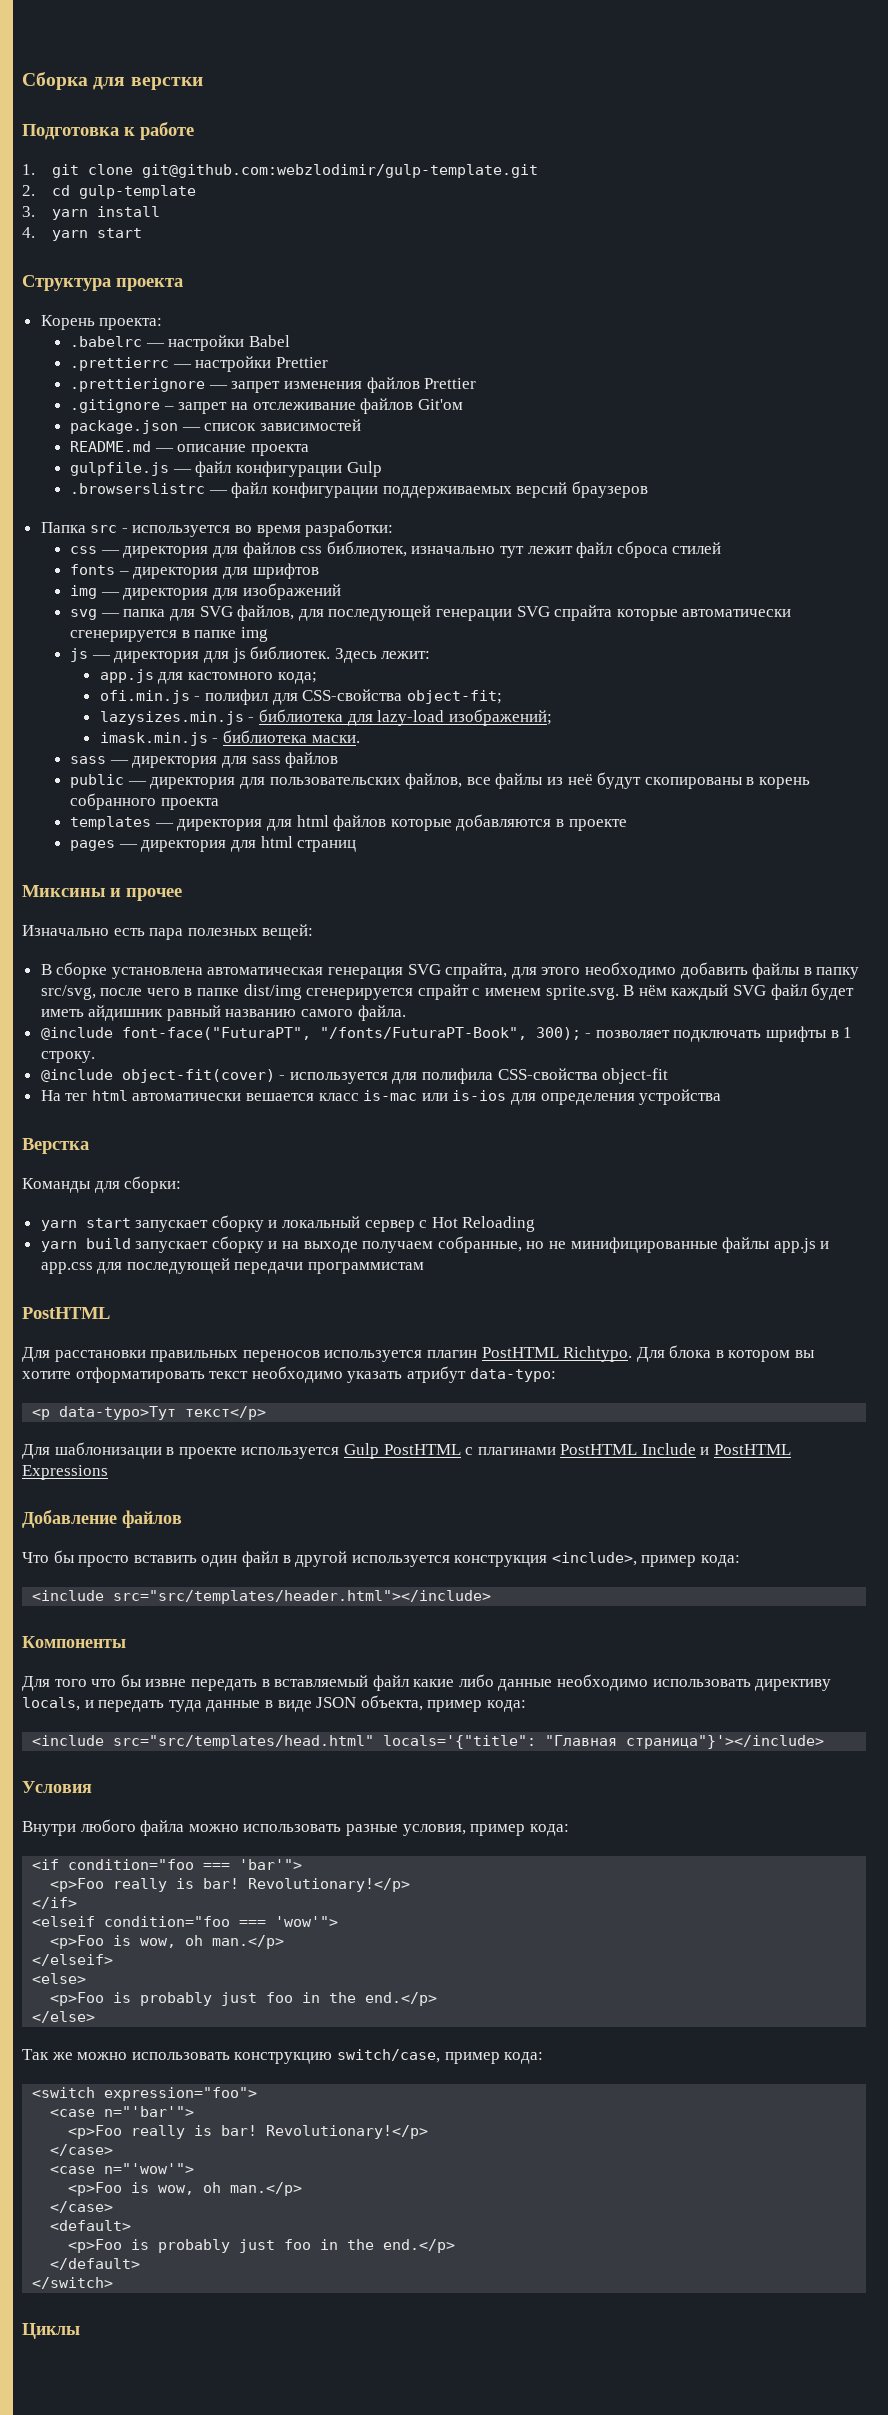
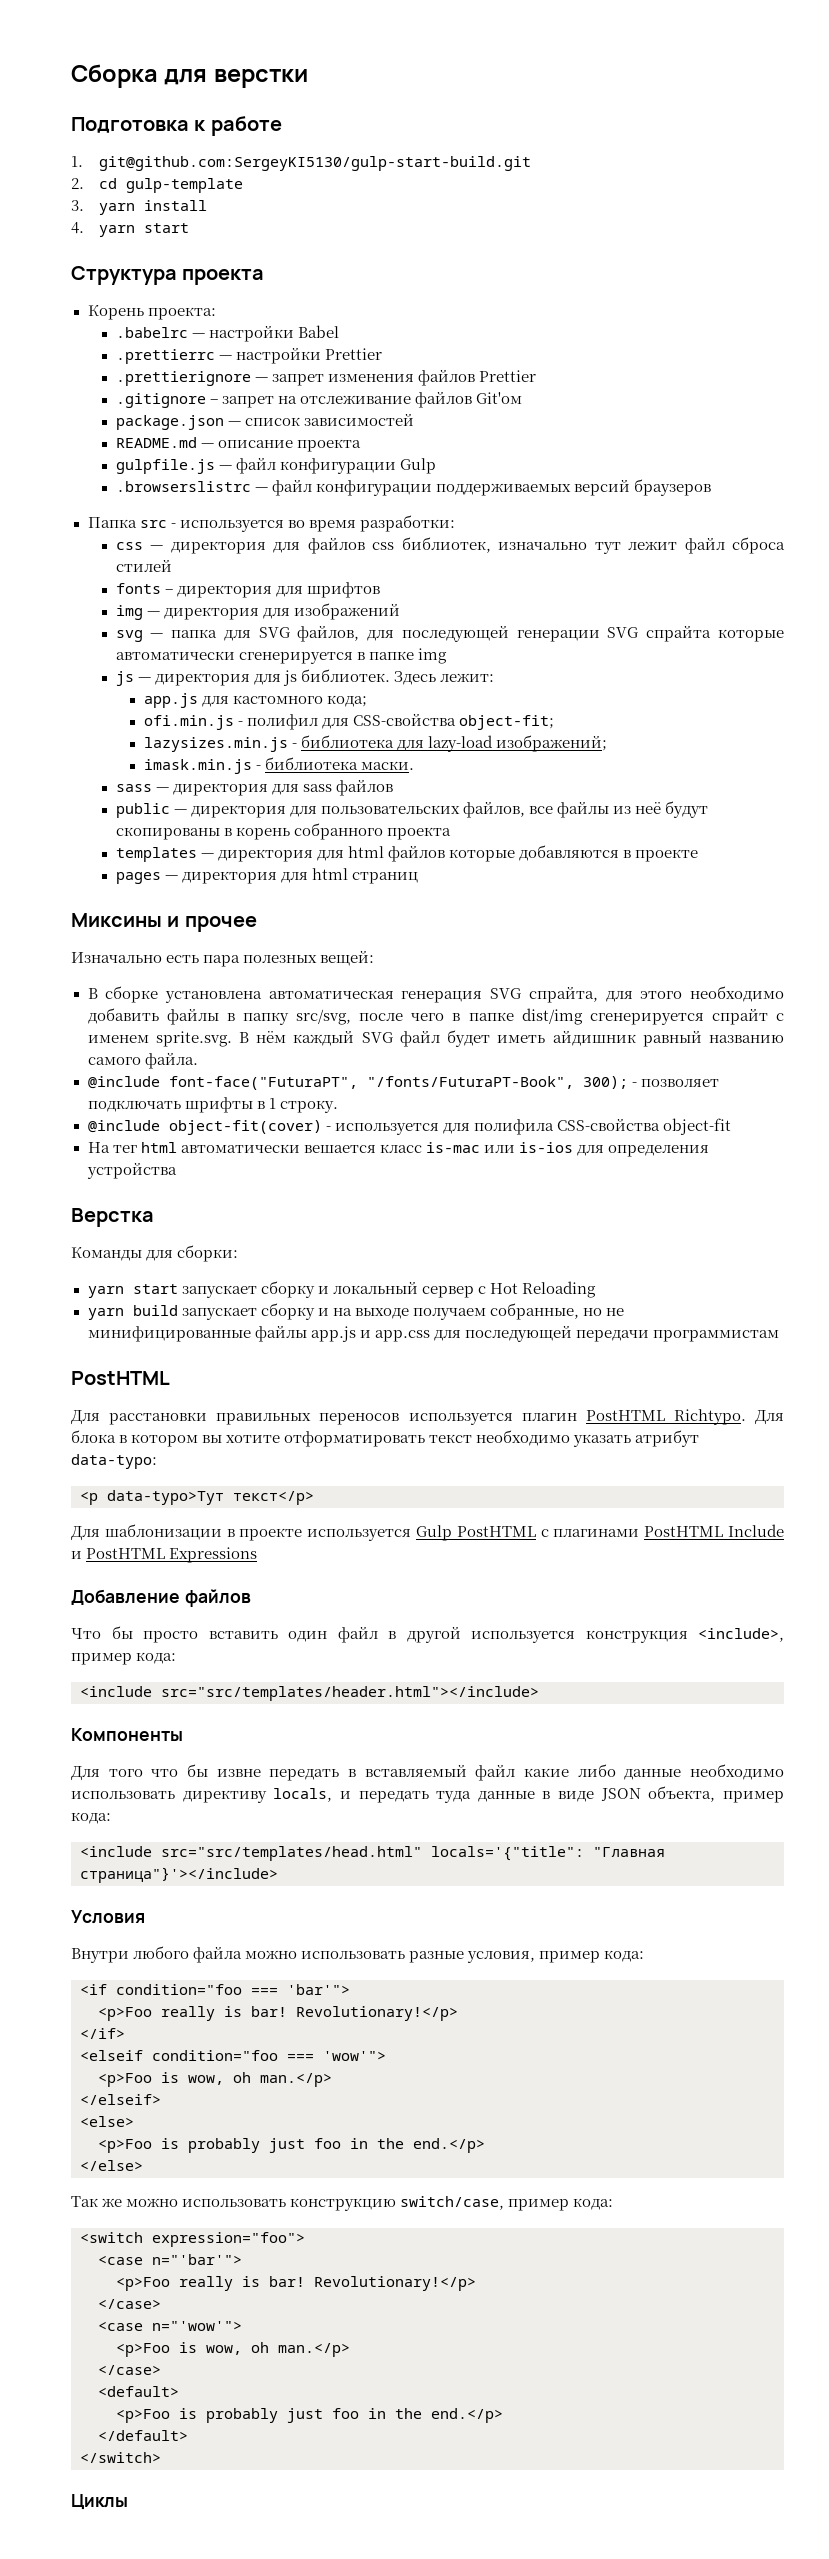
- 1. git clone git@github.com:webzlodimir/gulp-template.git
+ 1. git@github.com:SergeyKI5130/gulp-start-build.git

